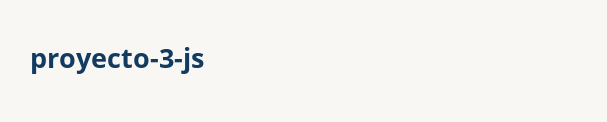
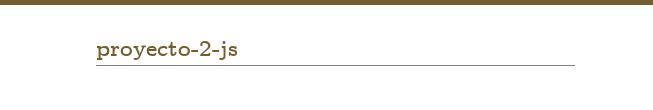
- proyecto-3-js
+ proyecto-2-js

